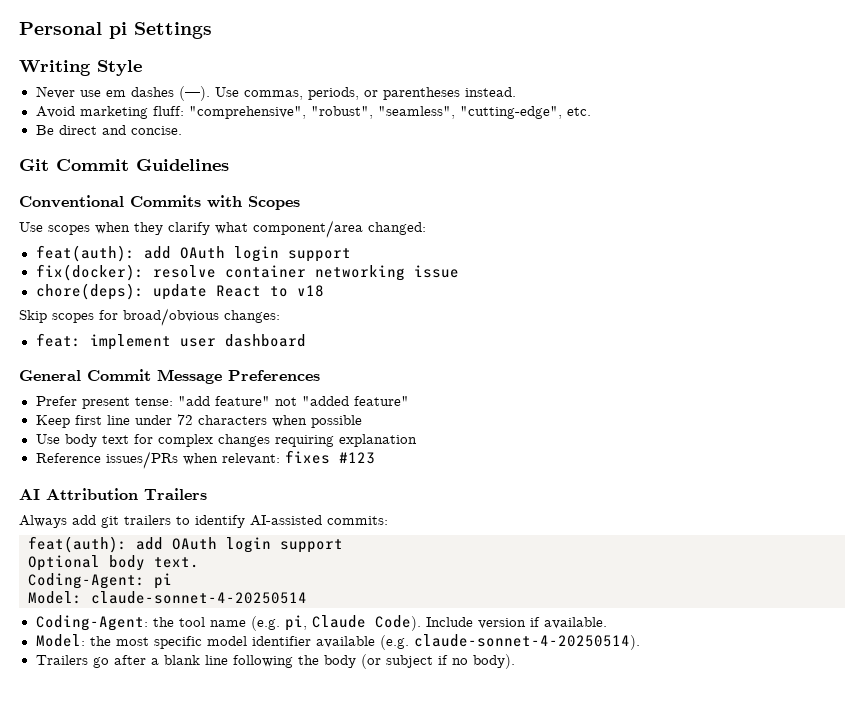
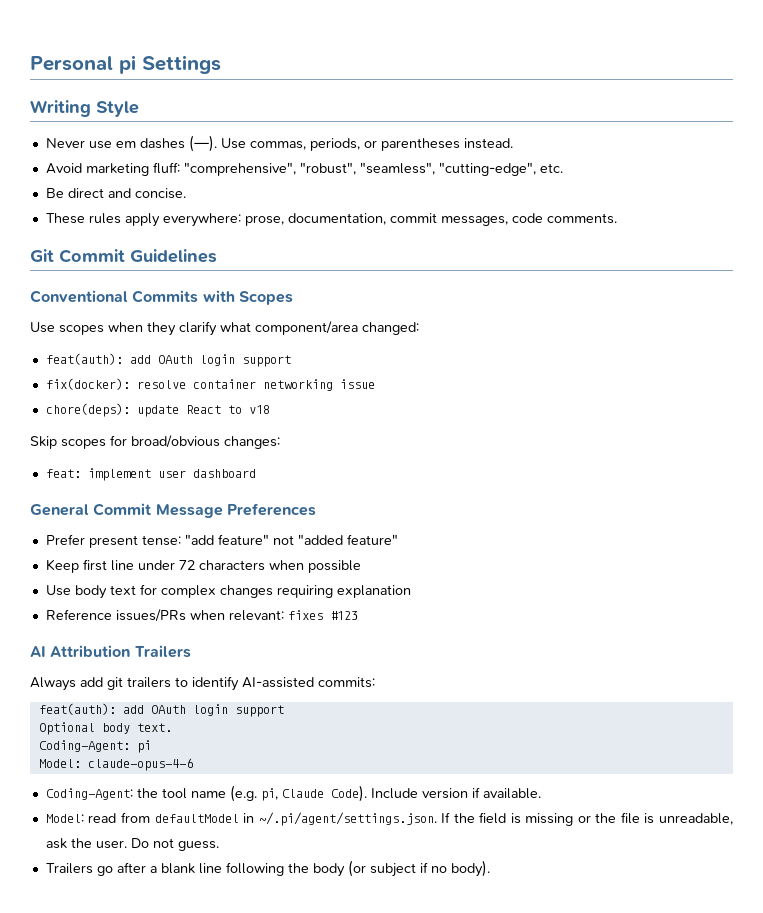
+ These rules apply everywhere: prose, documentation, commit messages, code comments.
- Model: claude-sonnet-4-20250514
+ Model: claude-opus-4-6
- Model: the most specific model identifier available (e.g. claude-sonnet-4-20250514).
+ Model: read from defaultModel in ~/.pi/agent/settings.json. If the field is missing or the file is unreadable, ask the user. Do not guess.

